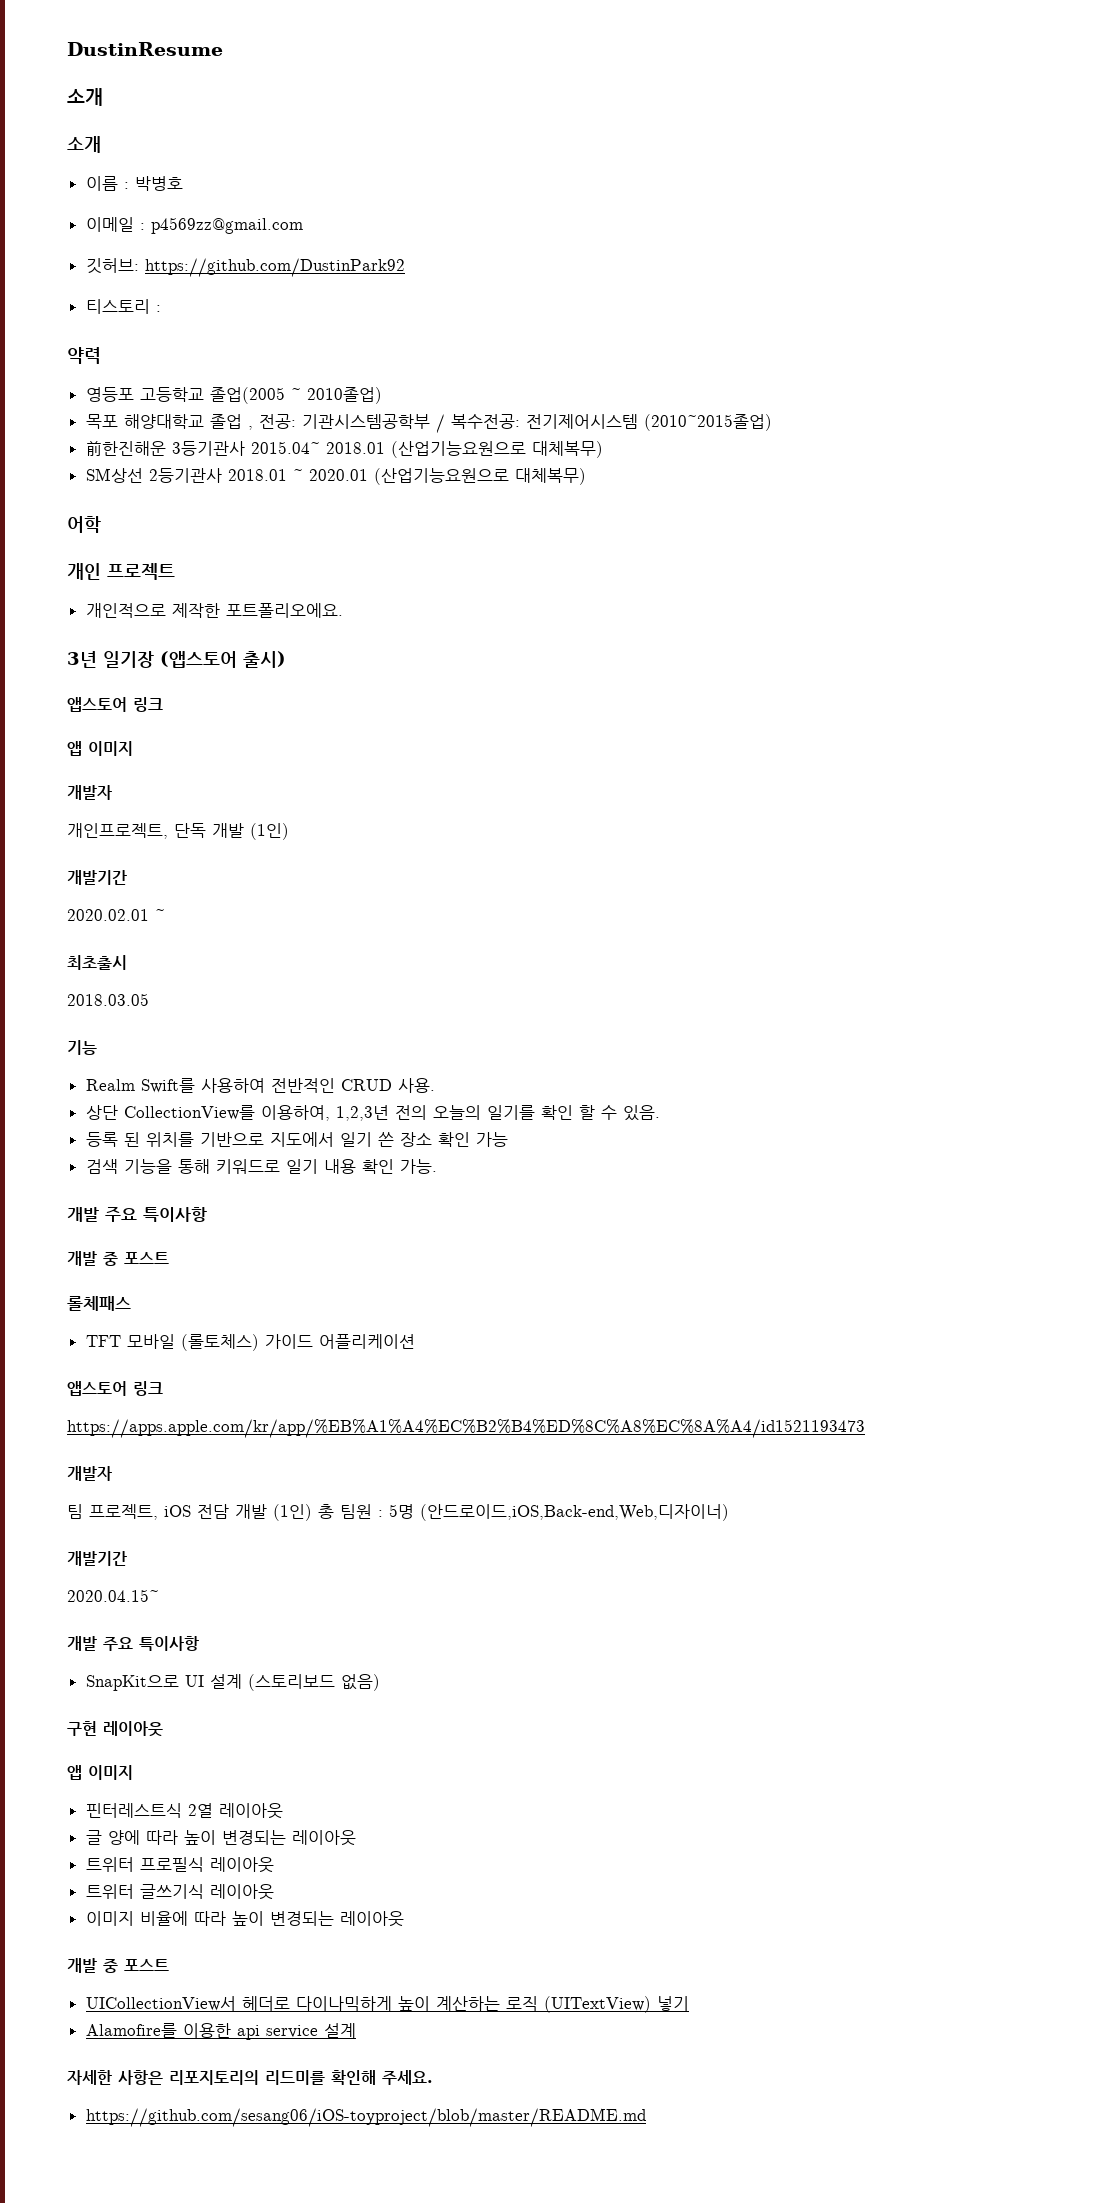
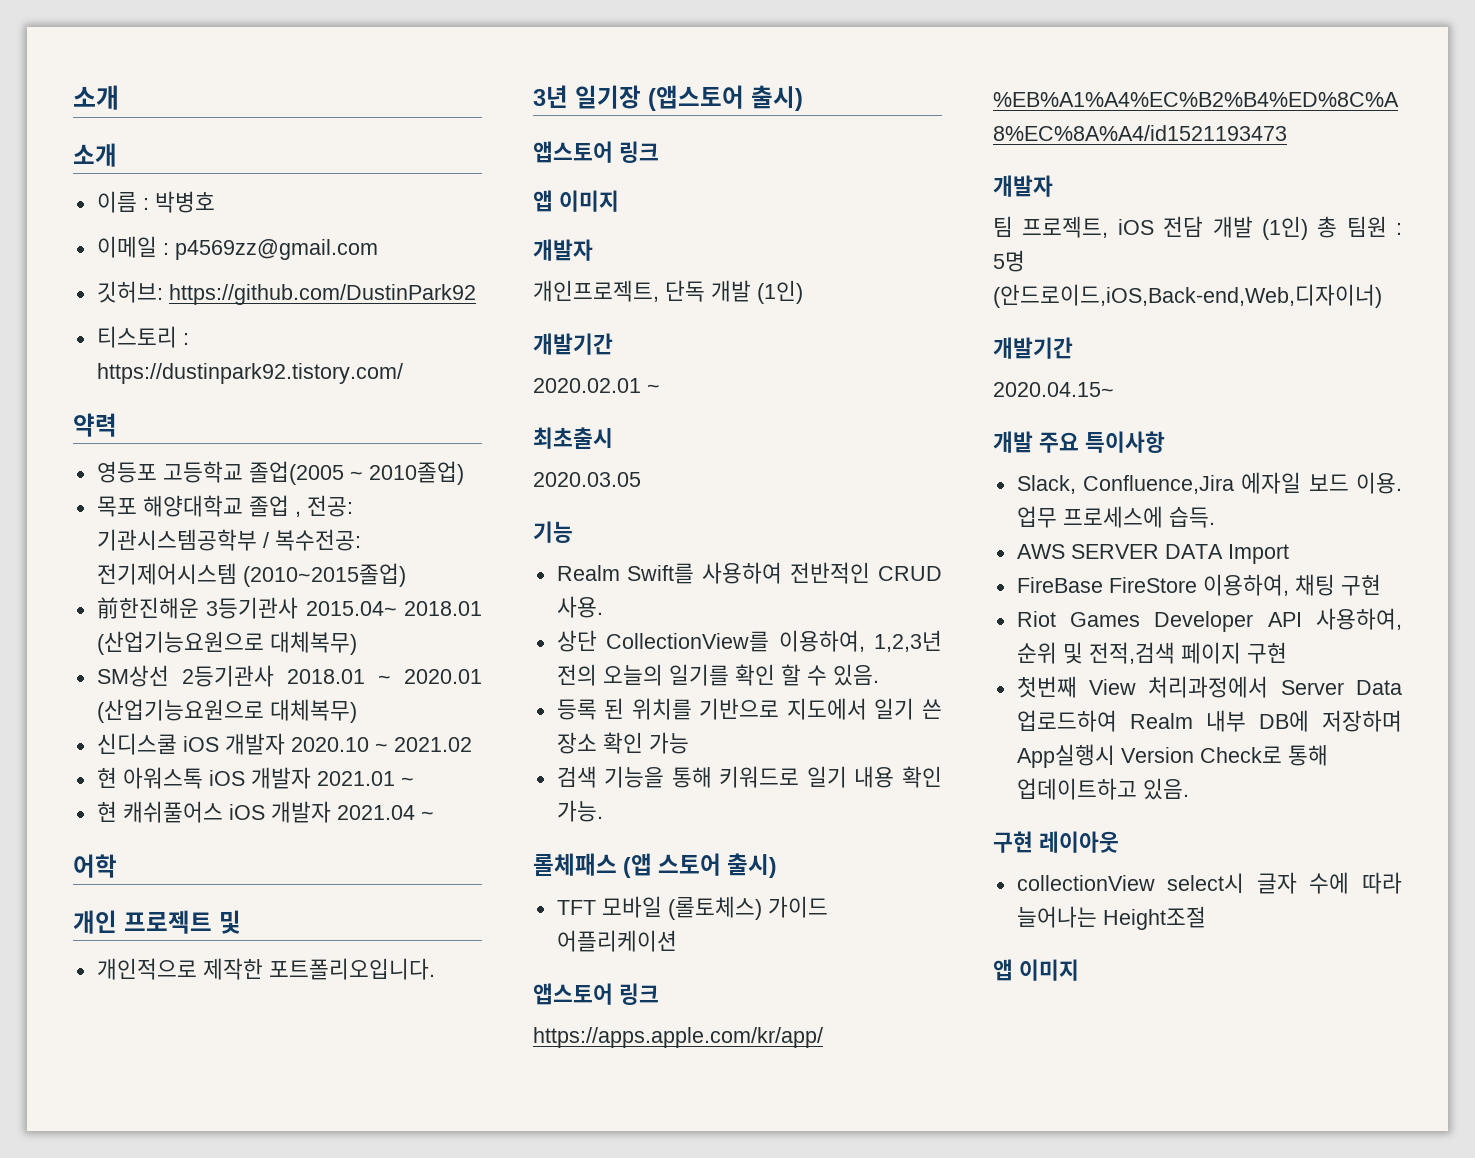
- DustinResume
- 티스토리 :
+ 티스토리 : https://dustinpark92.tistory.com/
+ 신디스쿨 iOS 개발자 2020.10 ~ 2021.02
+ 현 아워스톡 iOS 개발자 2021.01 ~
+ 현 캐쉬풀어스 iOS 개발자 2021.04 ~
- 개인 프로젝트
+ 개인 프로젝트 및
- 개인적으로 제작한 포트폴리오에요.
+ 개인적으로 제작한 포트폴리오입니다.
- 2018.03.05
+ 2020.03.05
  검색 기능을 통해 키워드로 일기 내용 확인 가능.
- 개발 주요 특이사항
- 개발 중 포스트
- 롤체패스
+ 롤체패스 (앱 스토어 출시)
- SnapKit으로 UI 설계 (스토리보드 없음)
+ Slack, Confluence,Jira 에자일 보드 이용. 업무 프로세스에 습득.
+ AWS SERVER DATA Import
+ FireBase FireStore 이용하여, 채팅 구현
+ Riot Games Developer API 사용하여, 순위 및 전적,검색 페이지 구현
+ 첫번째 View 처리과정에서 Server Data 업로드하여 Realm 내부 DB에 저장하며 App실행시 Version Check로 통해 업데이트하고 있음.
  구현 레이아웃
+ collectionView select시 글자 수에 따라 늘어나는 Height조절
  앱 이미지
- 핀터레스트식 2열 레이아웃
- 글 양에 따라 높이 변경되는 레이아웃
- 트위터 프로필식 레이아웃
- 트위터 글쓰기식 레이아웃
- 이미지 비율에 따라 높이 변경되는 레이아웃
- 개발 중 포스트
- UICollectionView서 헤더로 다이나믹하게 높이 계산하는 로직 (UITextView) 넣기
- Alamofire를 이용한 api service 설계
- 자세한 사항은 리포지토리의 리드미를 확인해 주세요.
- https://github.com/sesang06/iOS-toyproject/blob/master/README.md

